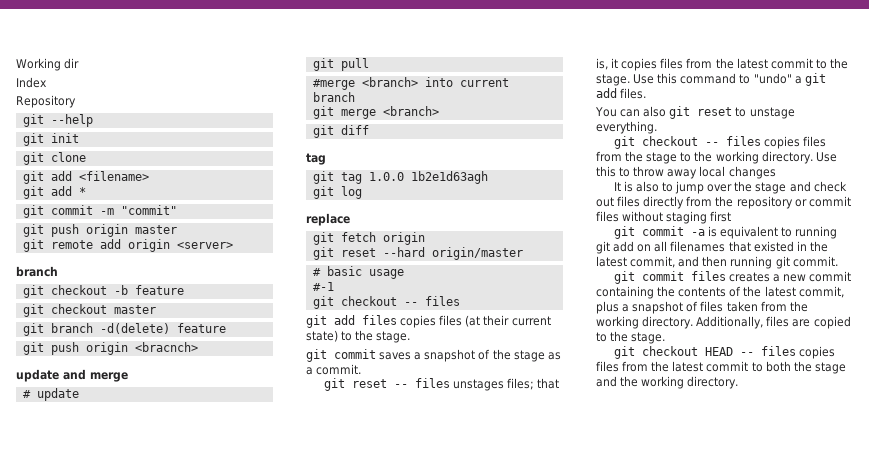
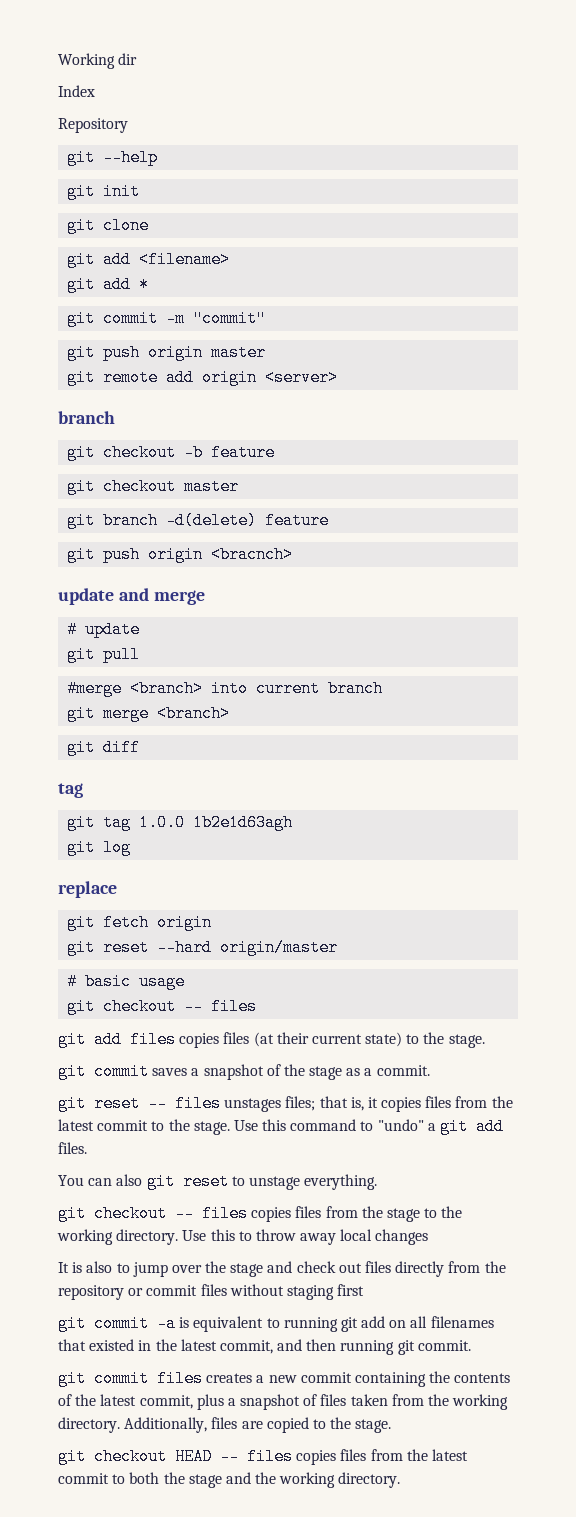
- #-1

